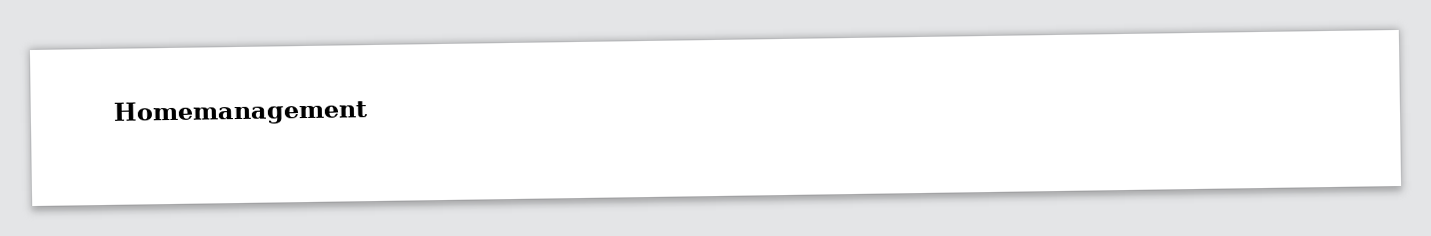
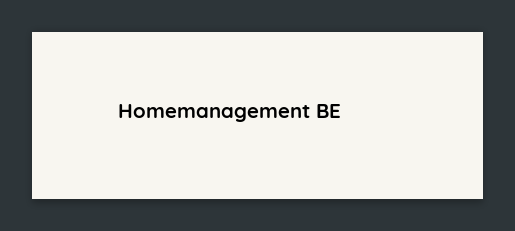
- Homemanagement
+ Homemanagement BE

